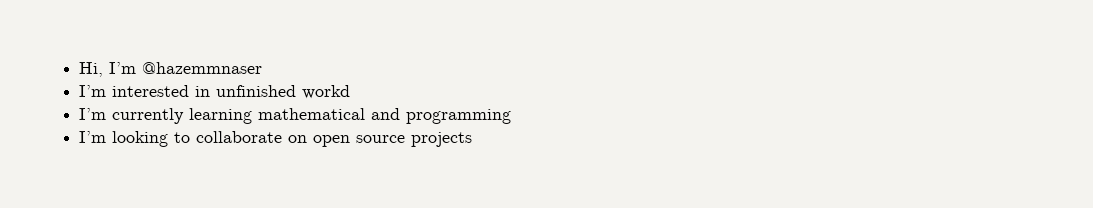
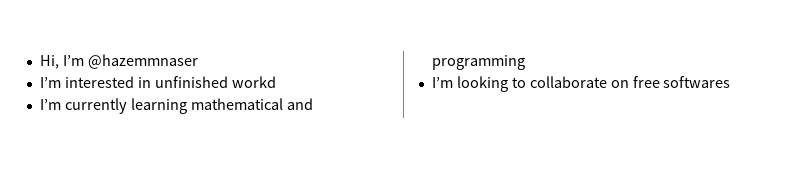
- I’m looking to collaborate on open source projects
+ I’m looking to collaborate on free softwares

